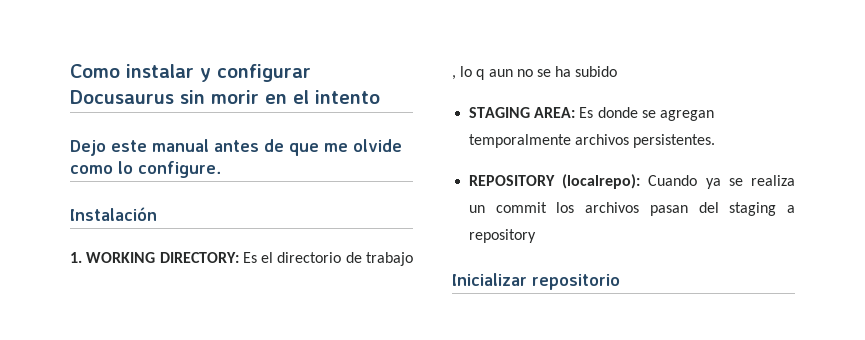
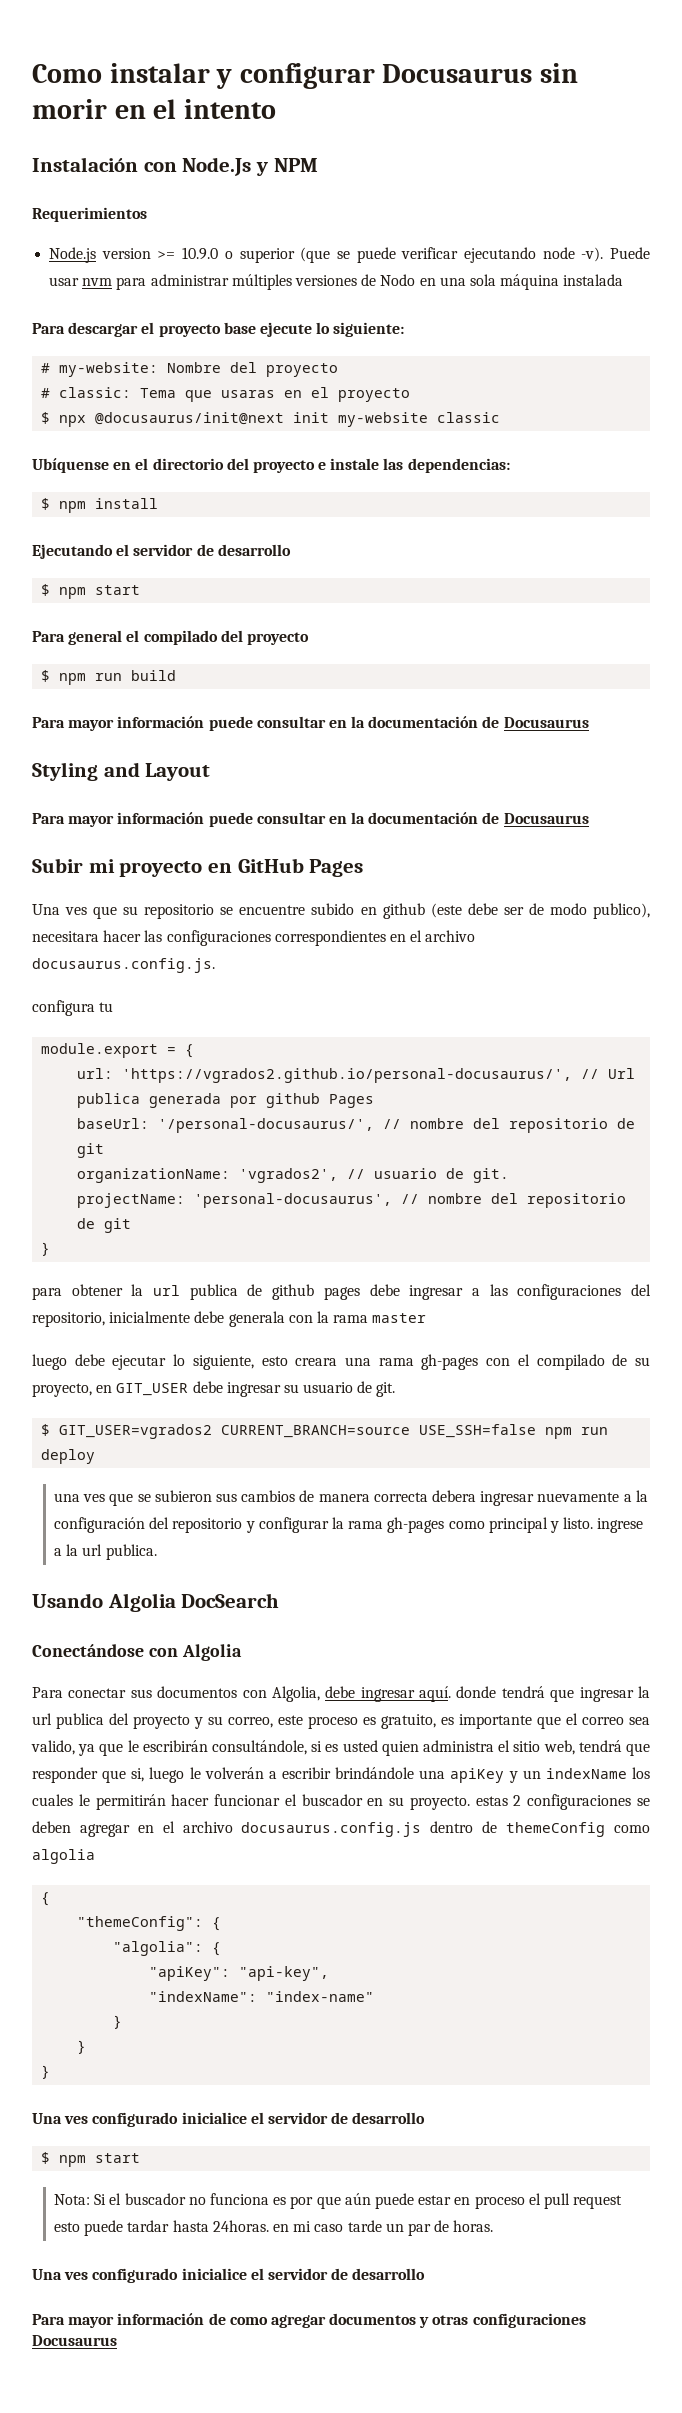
- Dejo este manual antes de que me olvide como lo configure.
- Instalación
- 1. WORKING DIRECTORY: Es el directorio de trabajo , lo q aun no se ha subido
- STAGING AREA: Es donde se agregan temporalmente archivos persistentes.
- REPOSITORY (localrepo): Cuando ya se realiza un commit los archivos pasan del staging a repository
- Inicializar repositorio
+ Instalación con Node.Js y NPM
+ Requerimientos
+ Node.js version >= 10.9.0 o superior (que se puede verificar ejecutando node -v). Puede usar nvm para administrar múltiples versiones de Nodo en una sola máquina instalada
+ Para descargar el proyecto base ejecute lo siguiente:
+ # my-website: Nombre del proyecto
+ # classic: Tema que usaras en el proyecto
+ $ npx @docusaurus/init@next init my-website classic
+ Ubíquense en el directorio del proyecto e instale las dependencias:
+ $ npm install
+ Ejecutando el servidor de desarrollo
+ $ npm start
+ Para general el compilado del proyecto
+ $ npm run build
+ Para mayor información puede consultar en la documentación de Docusaurus
+ Styling and Layout
+ Para mayor información puede consultar en la documentación de Docusaurus
+ Subir mi proyecto en GitHub Pages
+ Una ves que su repositorio se encuentre subido en github (este debe ser de modo publico), necesitara hacer las configuraciones correspondientes en el archivo docusaurus.config.js.
+ configura tu
+ module.export = {
+ url: 'https://vgrados2.github.io/personal-docusaurus/', // Url publica generada por github Pages
+ baseUrl: '/personal-docusaurus/', // nombre del repositorio de git
+ organizationName: 'vgrados2', // usuario de git.
+ projectName: 'personal-docusaurus', // nombre del repositorio de git
+ }
+ para obtener la url publica de github pages debe ingresar a las configuraciones del repositorio, inicialmente debe generala con la rama master
+ luego debe ejecutar lo siguiente, esto creara una rama gh-pages con el compilado de su proyecto, en GIT_USER debe ingresar su usuario de git.
+ $ GIT_USER=vgrados2 CURRENT_BRANCH=source USE_SSH=false npm run deploy
+ una ves que se subieron sus cambios de manera correcta debera ingresar nuevamente a la configuración del repositorio y configurar la rama gh-pages como principal y listo. ingrese a la url publica.
+ Usando Algolia DocSearch
+ Conectándose con Algolia
+ Para conectar sus documentos con Algolia, debe ingresar aquí. donde tendrá que ingresar la url publica del proyecto y su correo, este proceso es gratuito, es importante que el correo sea valido, ya que le escribirán consultándole, si es usted quien administra el sitio web, tendrá que responder que si, luego le volverán a escribir brindándole una apiKey y un indexName los cuales le permitirán hacer funcionar el buscador en su proyecto. estas 2 configuraciones se deben agregar en el archivo docusaurus.config.js dentro de themeConfig como algolia
+ {
+ "themeConfig": {
+ "algolia": {
+ "apiKey": "api-key",
+ "indexName": "index-name"
+ }
+ }
+ }
+ Una ves configurado inicialice el servidor de desarrollo
+ $ npm start
+ Nota: Si el buscador no funciona es por que aún puede estar en proceso el pull request esto puede tardar hasta 24horas. en mi caso tarde un par de horas.
+ Una ves configurado inicialice el servidor de desarrollo
+ Para mayor información de como agregar documentos y otras configuraciones Docusaurus

